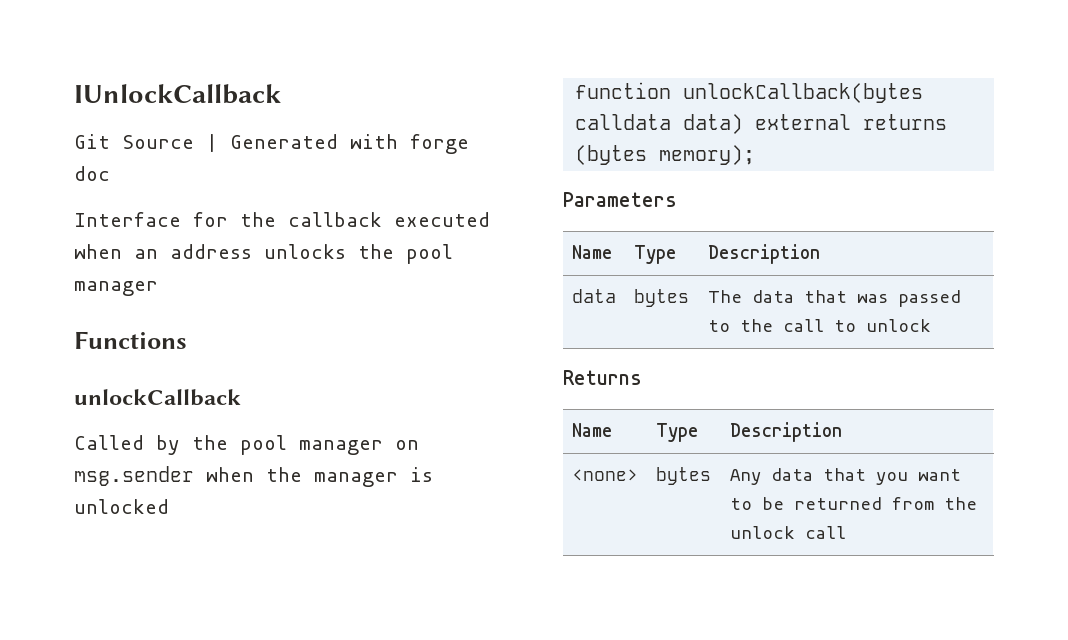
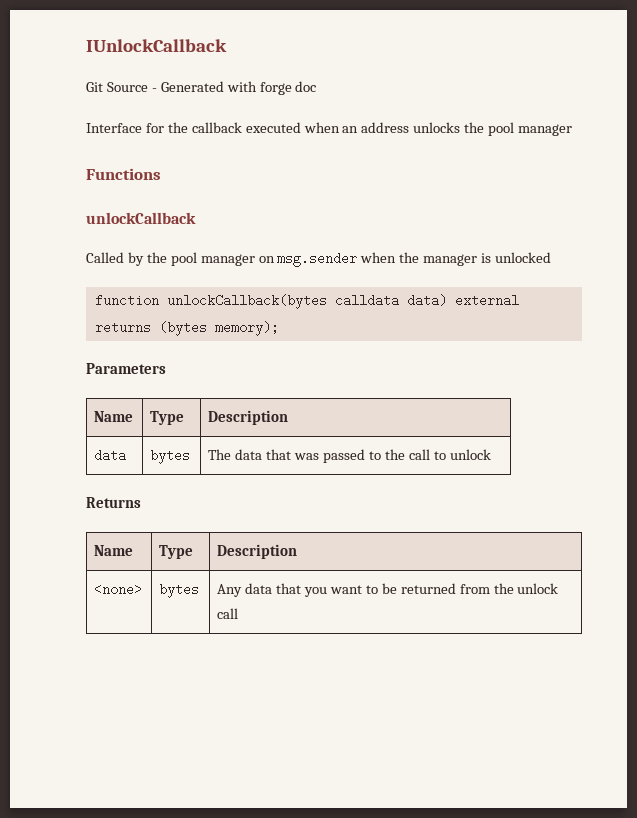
- Git Source | Generated with forge doc
+ Git Source - Generated with forge doc

